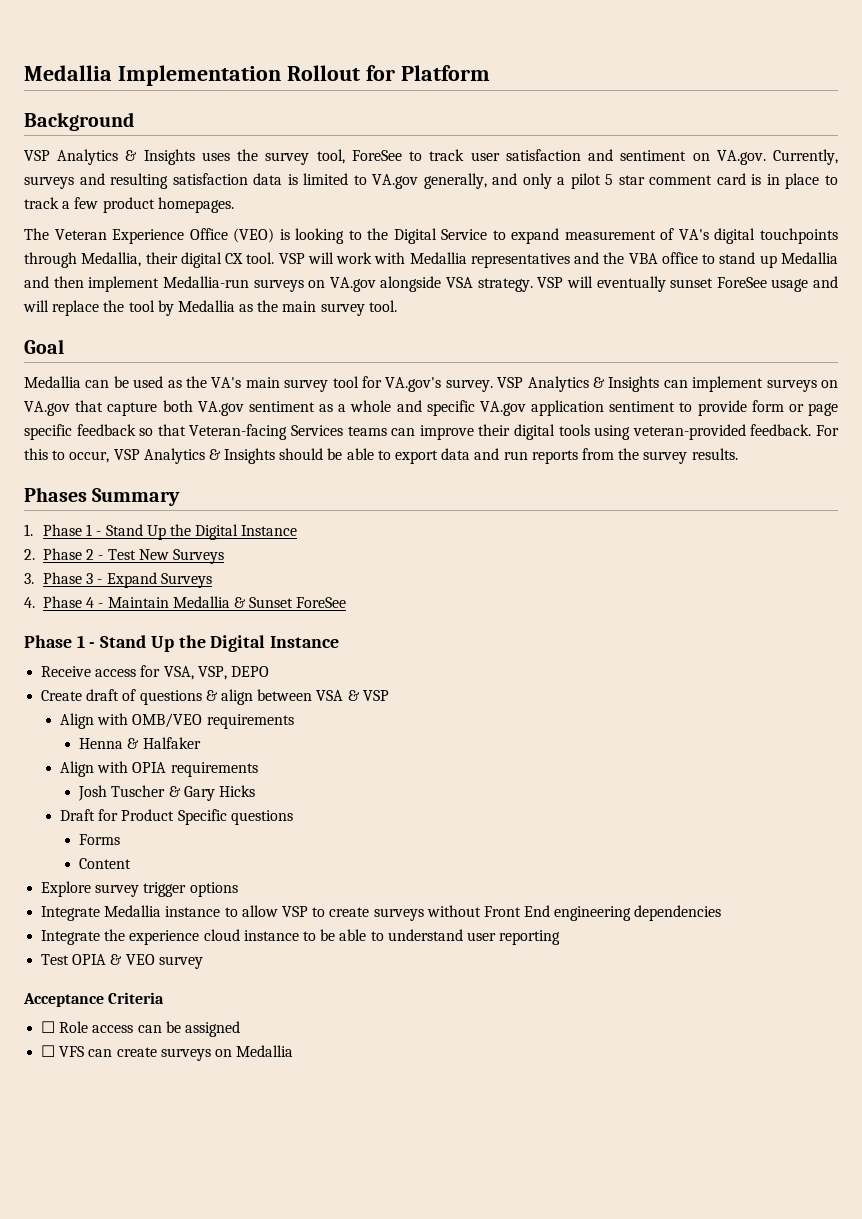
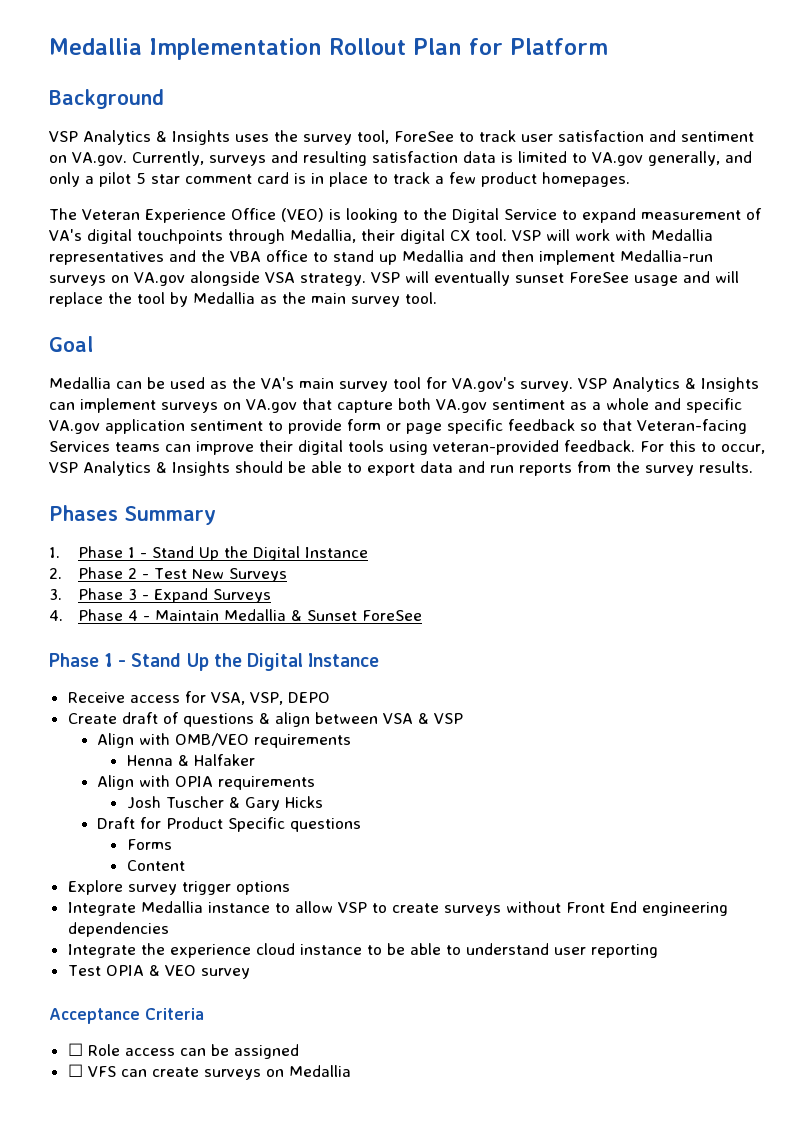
- Medallia Implementation Rollout for Platform
+ Medallia Implementation Rollout Plan for Platform

